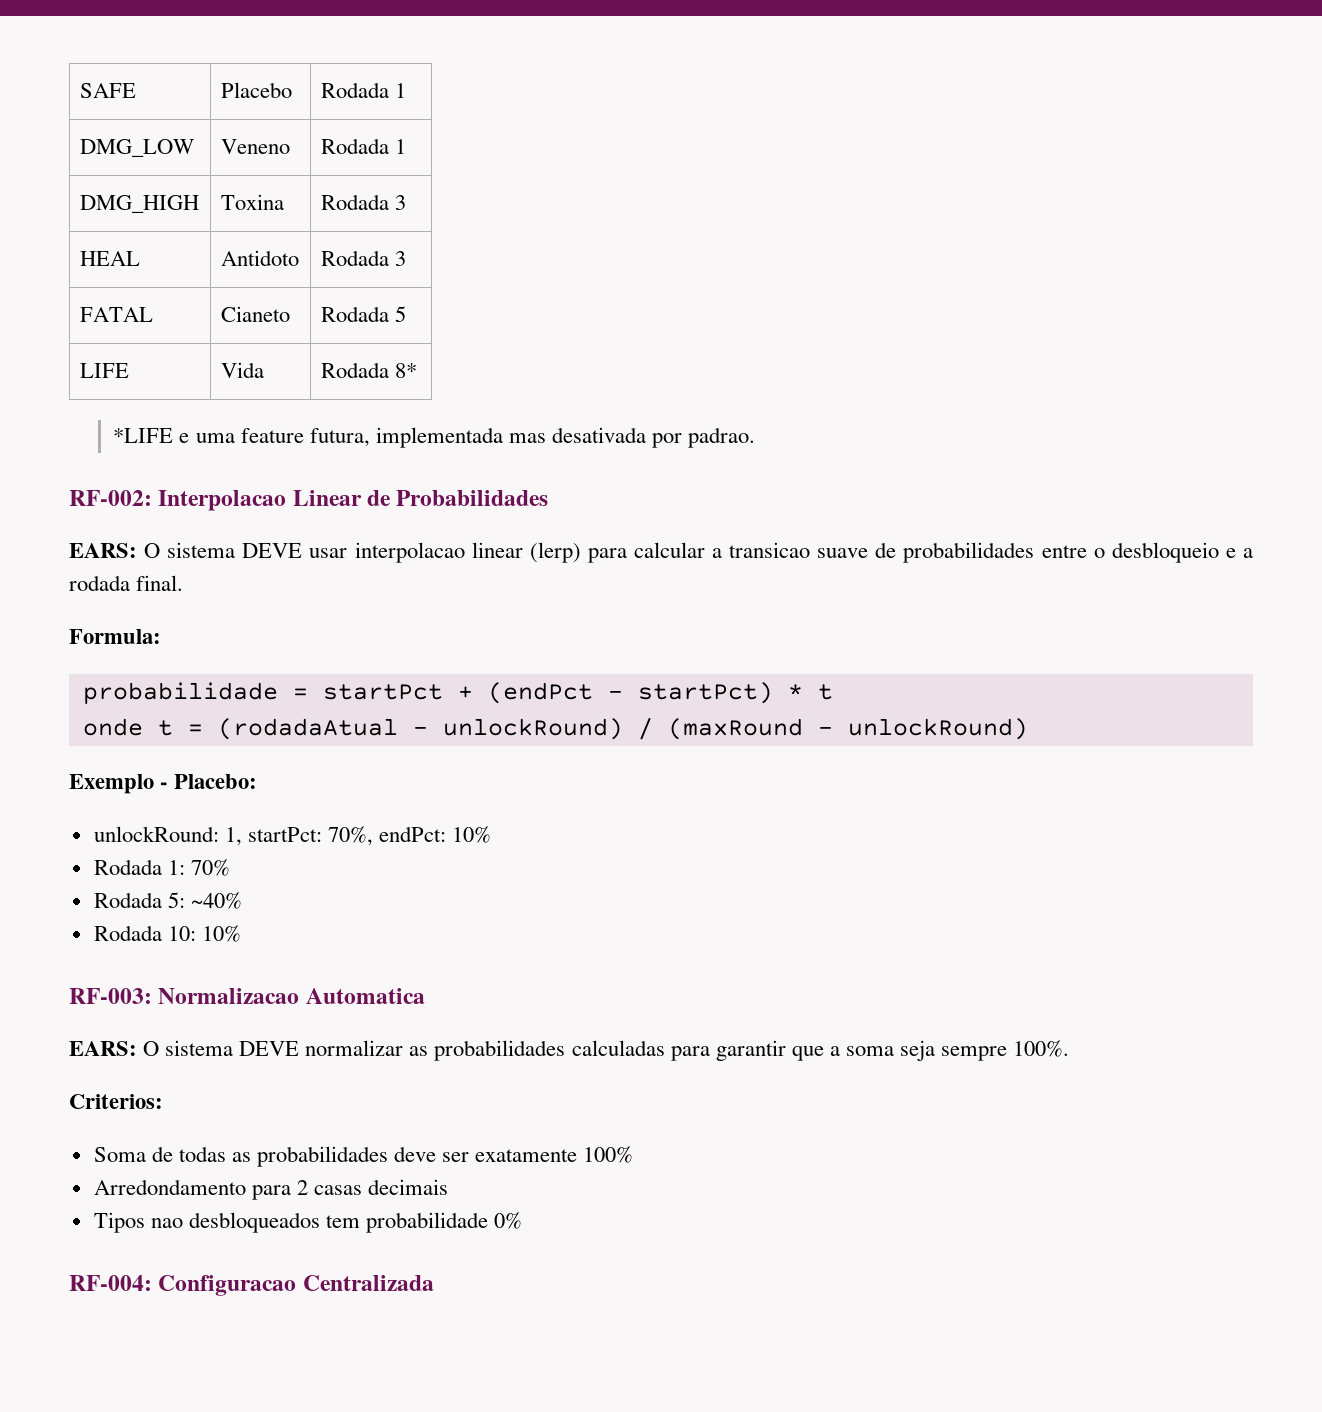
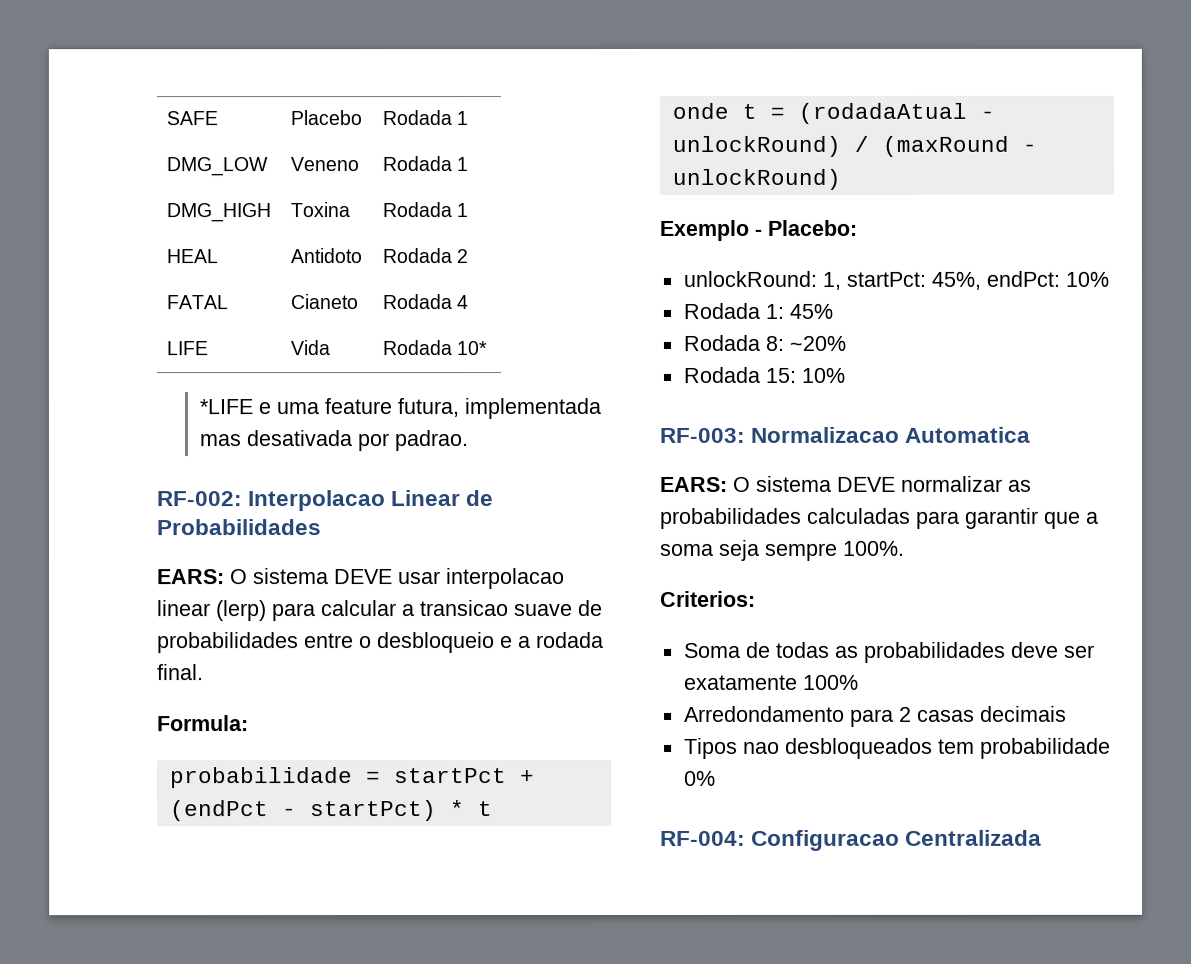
- DMG_HIGH | Toxina | Rodada 3
+ DMG_HIGH | Toxina | Rodada 1
- HEAL | Antidoto | Rodada 3
+ HEAL | Antidoto | Rodada 2
- FATAL | Cianeto | Rodada 5
+ FATAL | Cianeto | Rodada 4
- LIFE | Vida | Rodada 8*
+ LIFE | Vida | Rodada 10*
- unlockRound: 1, startPct: 70%, endPct: 10%
+ unlockRound: 1, startPct: 45%, endPct: 10%
- Rodada 1: 70%
- Rodada 5: ~40%
- Rodada 10: 10%
+ Rodada 1: 45%
+ Rodada 8: ~20%
+ Rodada 15: 10%

